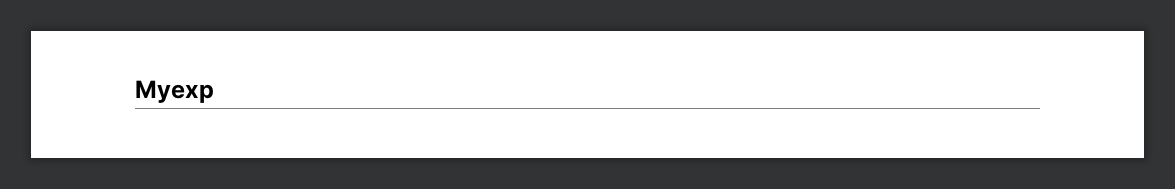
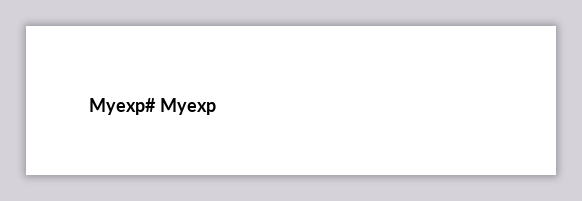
- Myexp
+ Myexp# Myexp

